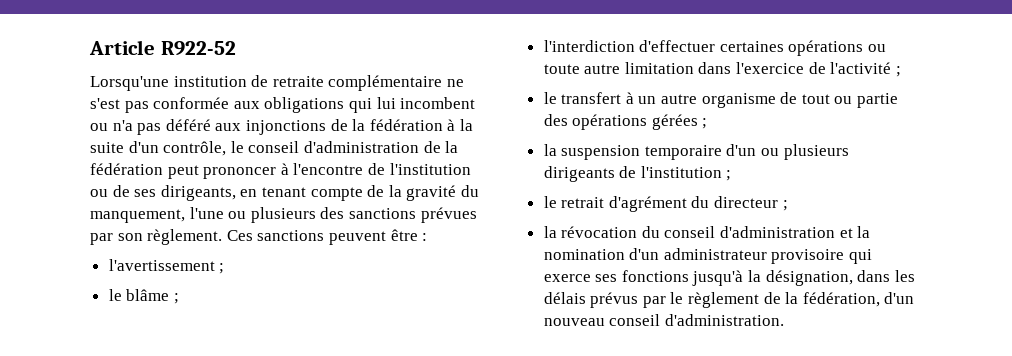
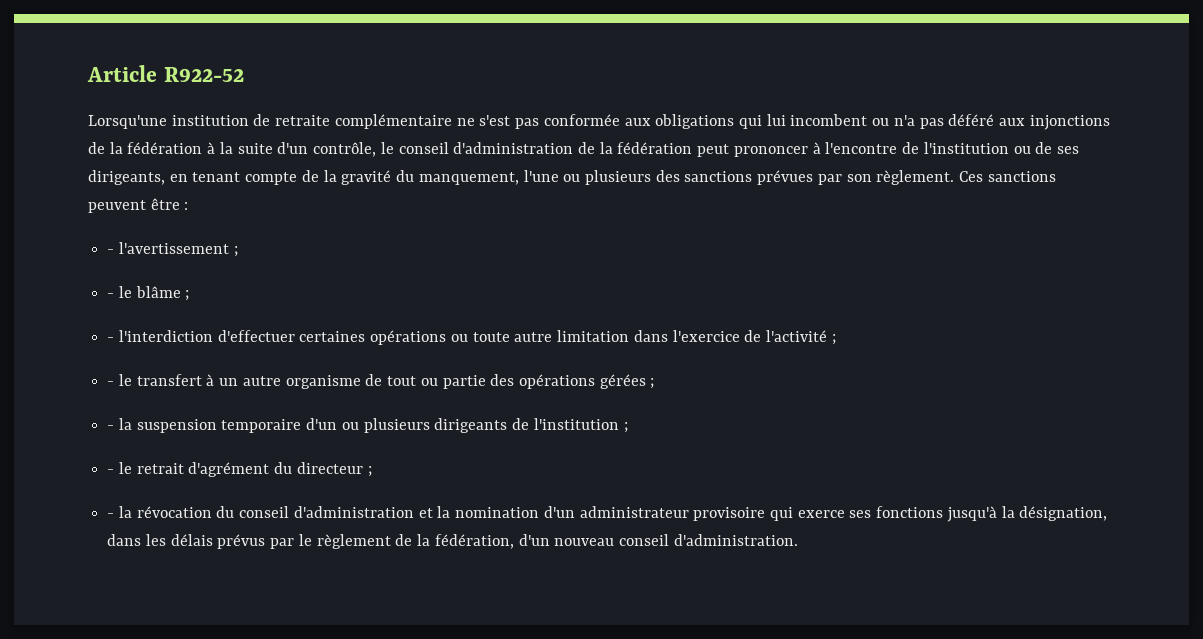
- l'avertissement ;
+ - l'avertissement ;
- le blâme ;
+ - le blâme ;
- l'interdiction d'effectuer certaines opérations ou toute autre limitation dans l'exercice de l'activité ;
+ - l'interdiction d'effectuer certaines opérations ou toute autre limitation dans l'exercice de l'activité ;
- le transfert à un autre organisme de tout ou partie des opérations gérées ;
+ - le transfert à un autre organisme de tout ou partie des opérations gérées ;
- la suspension temporaire d'un ou plusieurs dirigeants de l'institution ;
+ - la suspension temporaire d'un ou plusieurs dirigeants de l'institution ;
- le retrait d'agrément du directeur ;
+ - le retrait d'agrément du directeur ;
- la révocation du conseil d'administration et la nomination d'un administrateur provisoire qui exerce ses fonctions jusqu'à la désignation, dans les délais prévus par le règlement de la fédération, d'un nouveau conseil d'administration.
+ - la révocation du conseil d'administration et la nomination d'un administrateur provisoire qui exerce ses fonctions jusqu'à la désignation, dans les délais prévus par le règlement de la fédération, d'un nouveau conseil d'administration.

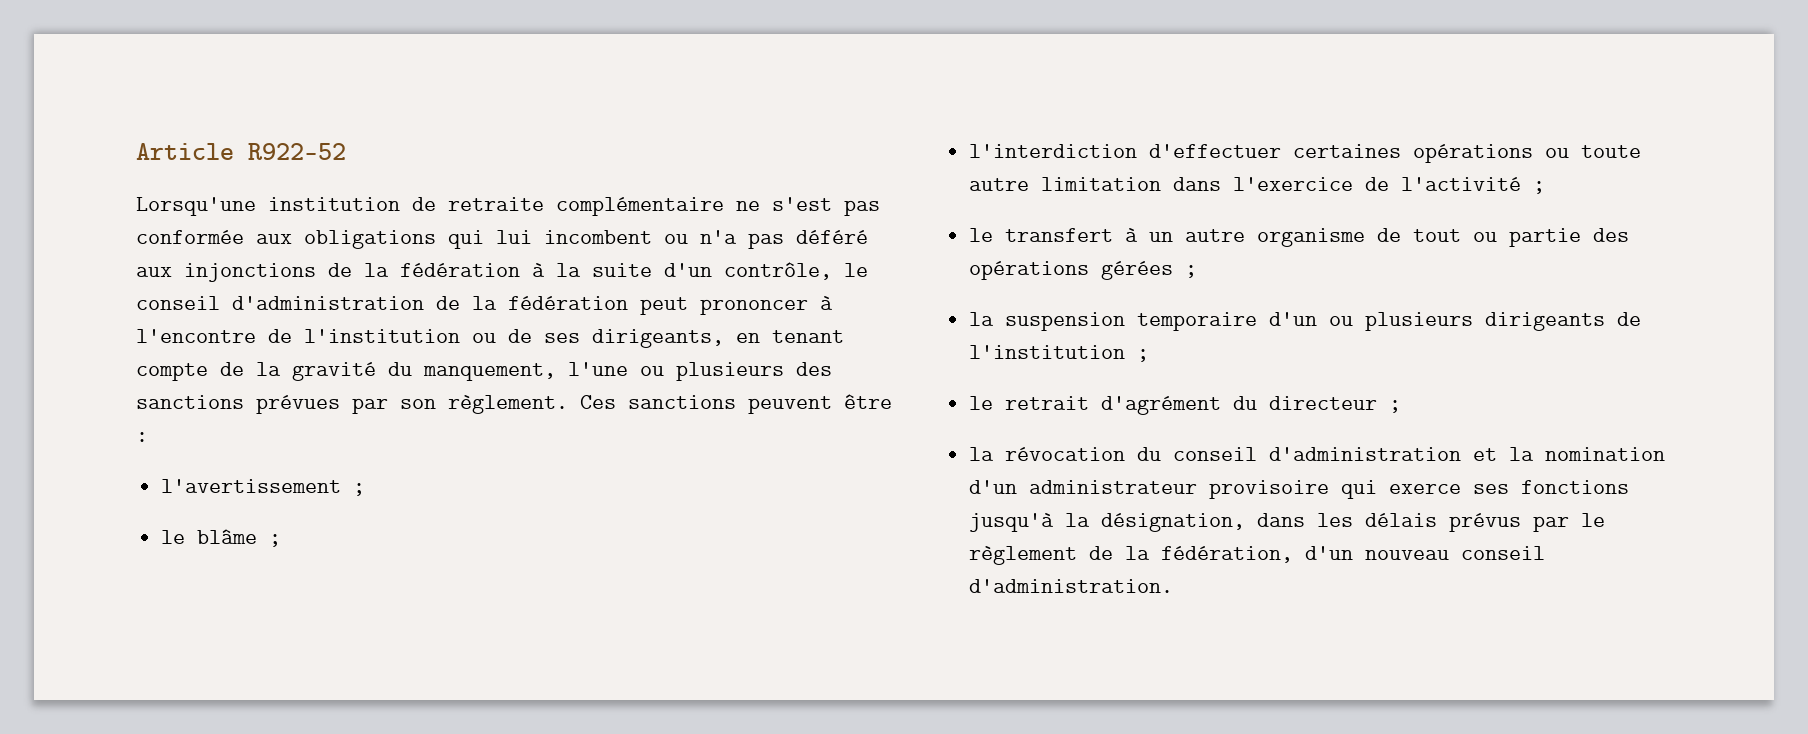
- - l'avertissement ;
+ l'avertissement ;
- - le blâme ;
+ le blâme ;
- - l'interdiction d'effectuer certaines opérations ou toute autre limitation dans l'exercice de l'activité ;
+ l'interdiction d'effectuer certaines opérations ou toute autre limitation dans l'exercice de l'activité ;
- - le transfert à un autre organisme de tout ou partie des opérations gérées ;
+ le transfert à un autre organisme de tout ou partie des opérations gérées ;
- - la suspension temporaire d'un ou plusieurs dirigeants de l'institution ;
+ la suspension temporaire d'un ou plusieurs dirigeants de l'institution ;
- - le retrait d'agrément du directeur ;
+ le retrait d'agrément du directeur ;
- - la révocation du conseil d'administration et la nomination d'un administrateur provisoire qui exerce ses fonctions jusqu'à la désignation, dans les délais prévus par le règlement de la fédération, d'un nouveau conseil d'administration.
+ la révocation du conseil d'administration et la nomination d'un administrateur provisoire qui exerce ses fonctions jusqu'à la désignation, dans les délais prévus par le règlement de la fédération, d'un nouveau conseil d'administration.

